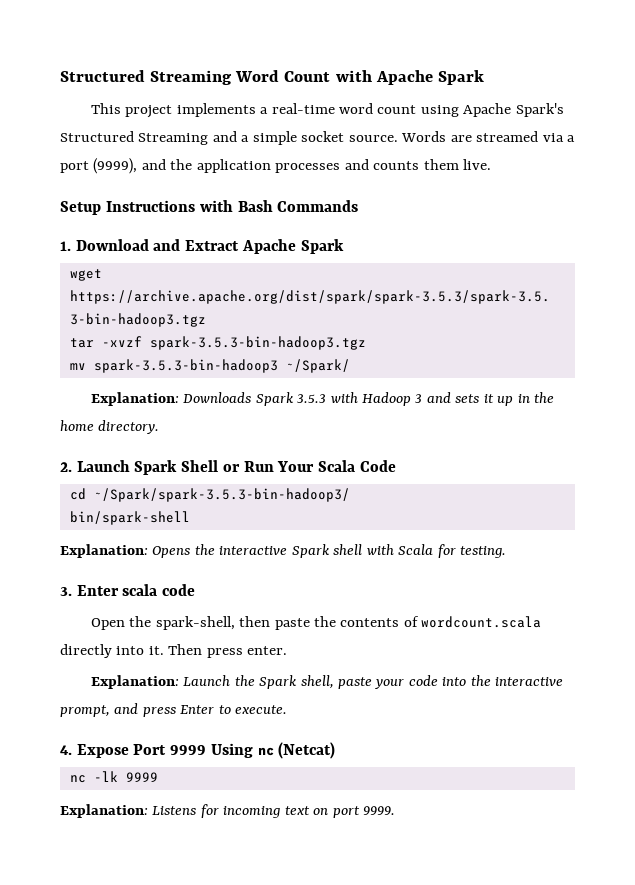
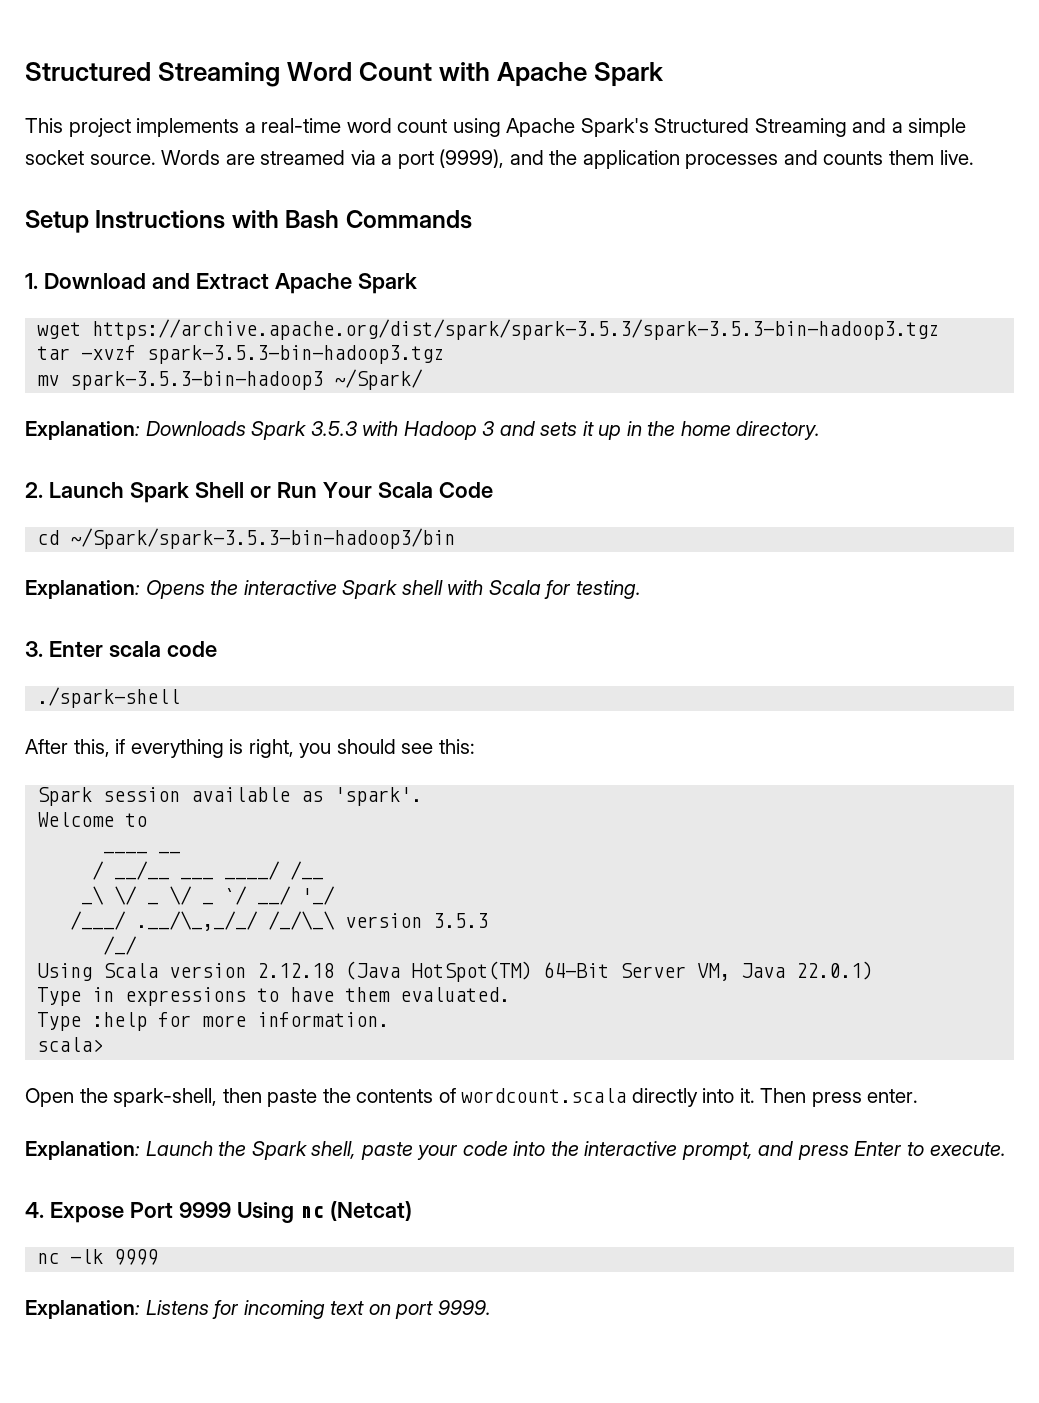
- cd ~/Spark/spark-3.5.3-bin-hadoop3/
- bin/spark-shell
+ cd ~/Spark/spark-3.5.3-bin-hadoop3/bin
+ ./spark-shell
+ After this, if everything is right, you should see this:
+ Spark session available as 'spark'.
+ Welcome to
+ ____ __
+ / __/__ ___ ____/ /__
+ _\ \/ _ \/ _ `/ __/ '_/
+ /___/ .__/\_,_/_/ /_/\_\ version 3.5.3
+ /_/
+ Using Scala version 2.12.18 (Java HotSpot(TM) 64-Bit Server VM, Java 22.0.1)
+ Type in expressions to have them evaluated.
+ Type :help for more information.
+ scala>

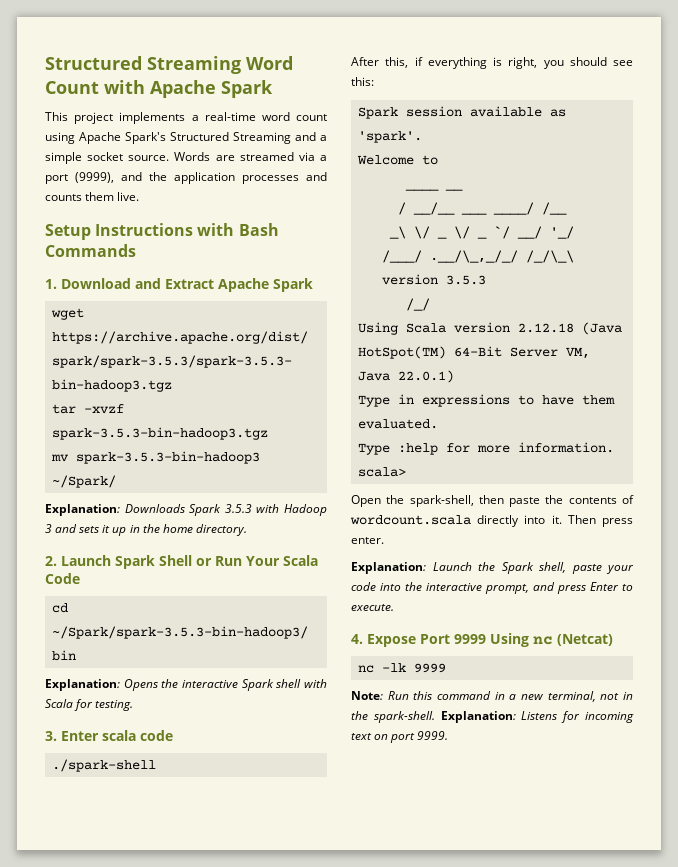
+ Note: Run this command in a new terminal, not in the spark-shell.

